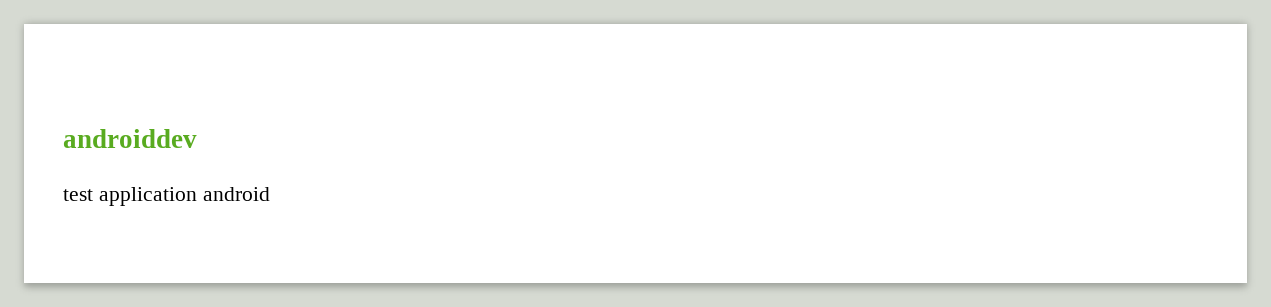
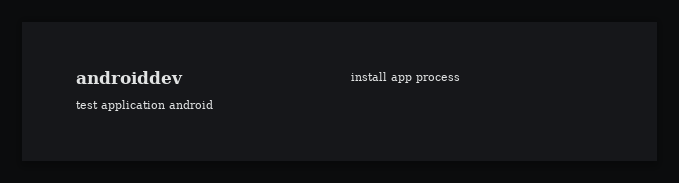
+ install app process

